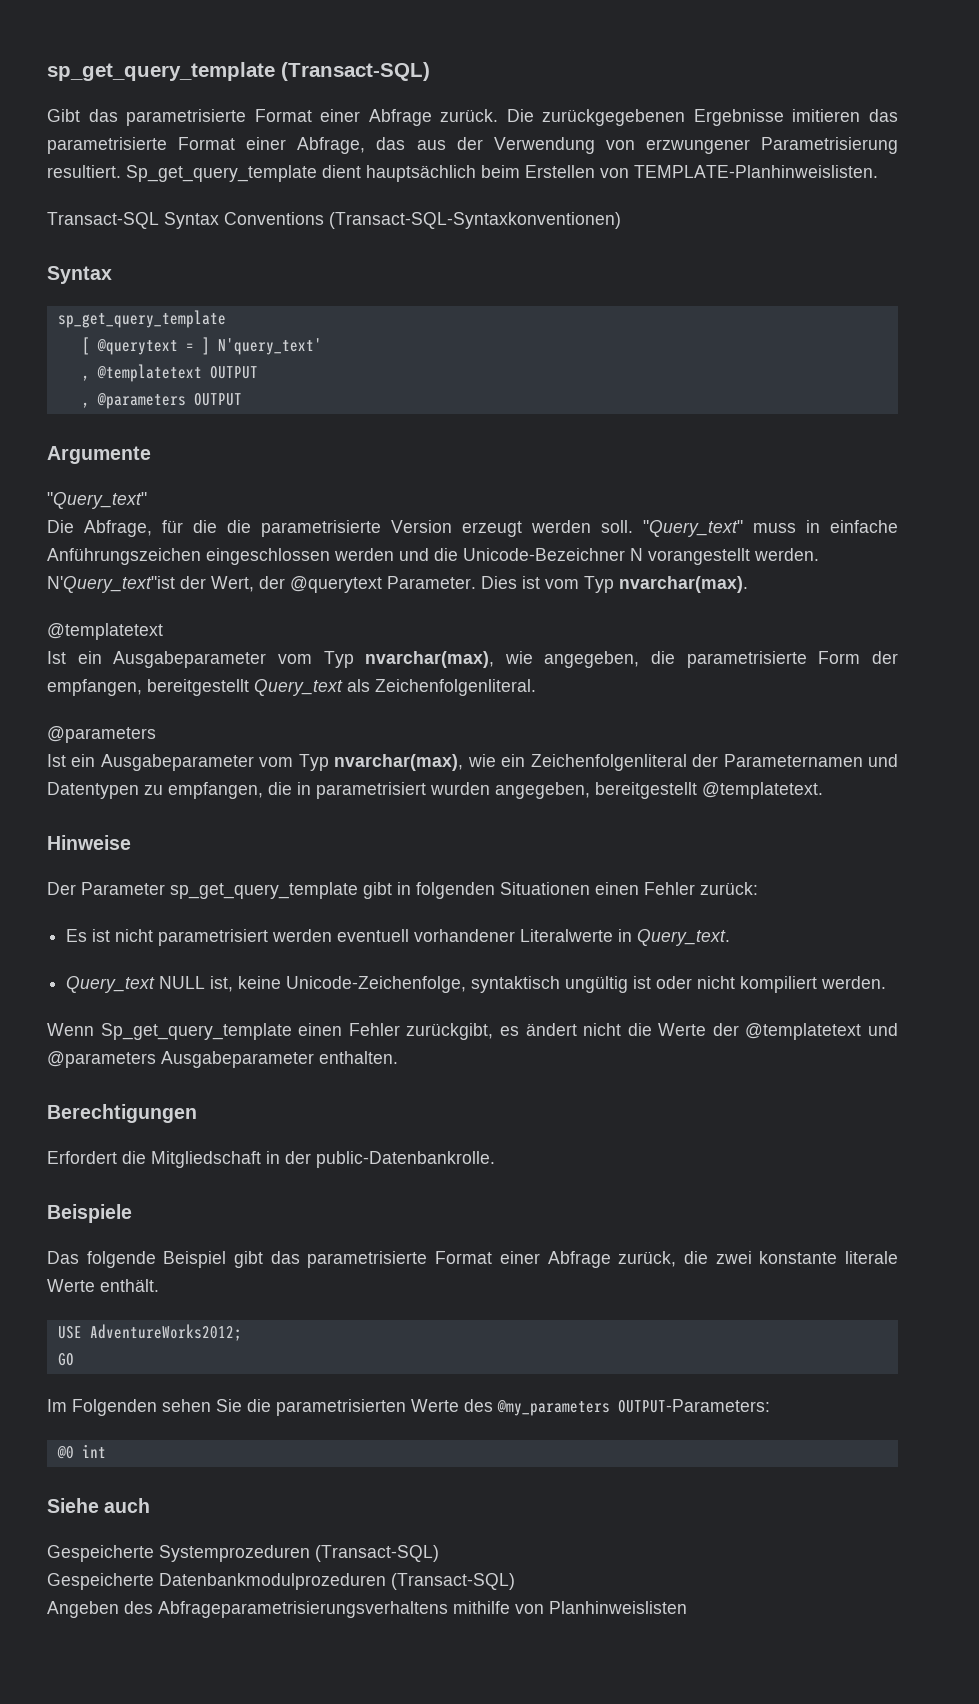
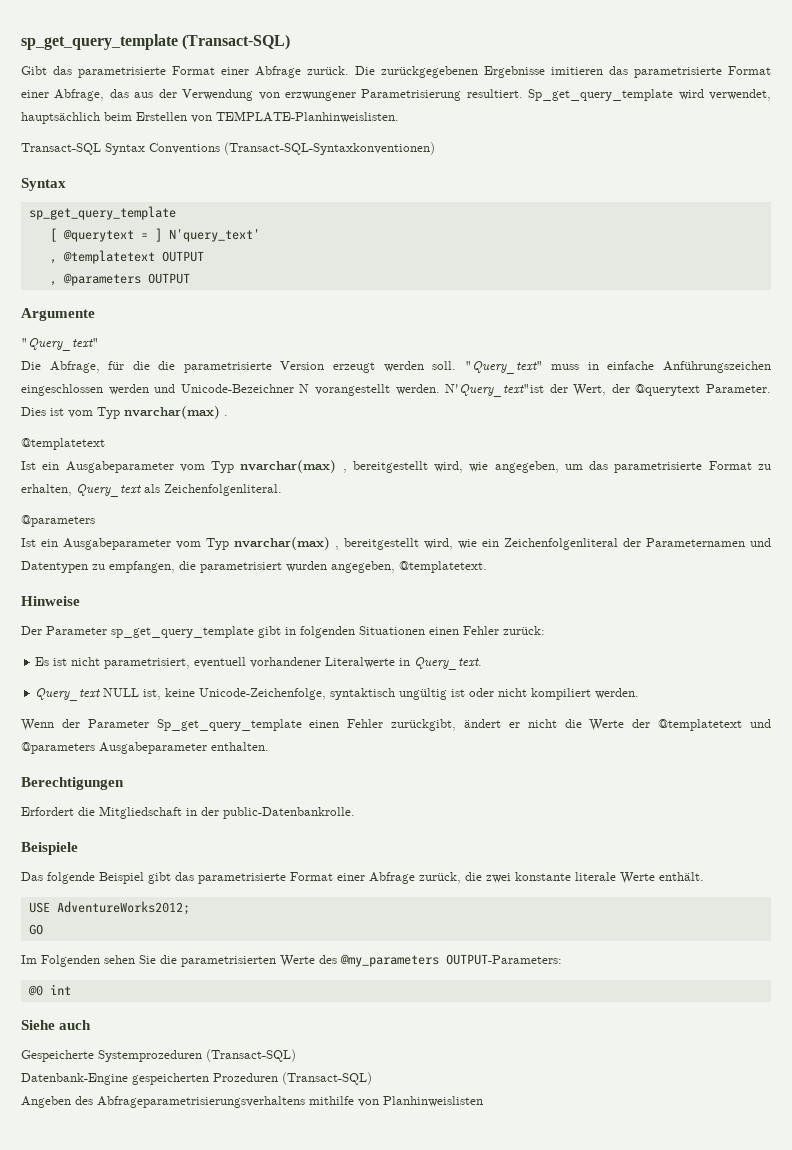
- Sp_get_query_template dient hauptsächlich beim Erstellen von TEMPLATE-Planhinweislisten.
+ Sp_get_query_template wird verwendet, hauptsächlich beim Erstellen von TEMPLATE-Planhinweislisten.
- "Query_text" muss in einfache Anführungszeichen eingeschlossen werden und die Unicode-Bezeichner N vorangestellt werden.
+ "Query_text" muss in einfache Anführungszeichen eingeschlossen werden und Unicode-Bezeichner N vorangestellt werden.
- Dies ist vom Typ nvarchar(max).
+ Dies ist vom Typ nvarchar(max) .
- Ist ein Ausgabeparameter vom Typ nvarchar(max), wie angegeben, die parametrisierte Form der empfangen, bereitgestellt Query_text als Zeichenfolgenliteral.
+ Ist ein Ausgabeparameter vom Typ nvarchar(max) , bereitgestellt wird, wie angegeben, um das parametrisierte Format zu erhalten, Query_text als Zeichenfolgenliteral.
- Ist ein Ausgabeparameter vom Typ nvarchar(max), wie ein Zeichenfolgenliteral der Parameternamen und Datentypen zu empfangen, die in parametrisiert wurden angegeben, bereitgestellt @templatetext.
+ Ist ein Ausgabeparameter vom Typ nvarchar(max) , bereitgestellt wird, wie ein Zeichenfolgenliteral der Parameternamen und Datentypen zu empfangen, die parametrisiert wurden angegeben, @templatetext.
- Es ist nicht parametrisiert werden eventuell vorhandener Literalwerte in Query_text.
+ Es ist nicht parametrisiert, eventuell vorhandener Literalwerte in Query_text.
- Wenn Sp_get_query_template einen Fehler zurückgibt, es ändert nicht die Werte der @templatetext und @parameters Ausgabeparameter enthalten.
+ Wenn der Parameter Sp_get_query_template einen Fehler zurückgibt, ändert er nicht die Werte der @templatetext und @parameters Ausgabeparameter enthalten.
- Gespeicherte Datenbankmodulprozeduren (Transact-SQL)
+ Datenbank-Engine gespeicherten Prozeduren (Transact-SQL)

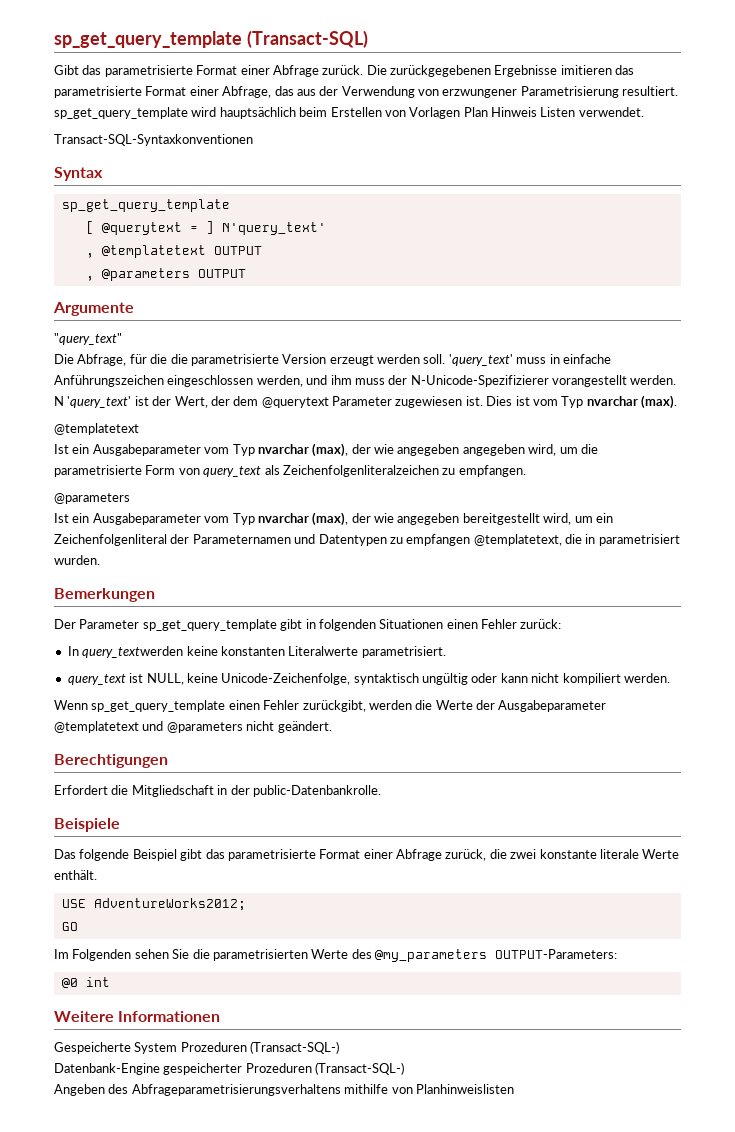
- Die zurückgegebenen Ergebnisse imitieren das parametrisierte Format einer Abfrage, das aus der Verwendung von erzwungener Parametrisierung resultiert. Sp_get_query_template wird verwendet, hauptsächlich beim Erstellen von TEMPLATE-Planhinweislisten.
- Transact-SQL Syntax Conventions (Transact-SQL-Syntaxkonventionen)
+ Die zurückgegebenen Ergebnisse imitieren das parametrisierte Format einer Abfrage, das aus der Verwendung von erzwungener Parametrisierung resultiert. sp_get_query_template wird hauptsächlich beim Erstellen von Vorlagen Plan Hinweis Listen verwendet.
+ Transact-SQL-Syntaxkonventionen
  Argumente
- "Query_text"
+ "query_text"
- "Query_text" muss in einfache Anführungszeichen eingeschlossen werden und Unicode-Bezeichner N vorangestellt werden. N'Query_text"ist der Wert, der @querytext Parameter.
+ 'query_text' muss in einfache Anführungszeichen eingeschlossen werden, und ihm muss der N-Unicode-Spezifizierer vorangestellt werden. N 'query_text' ist der Wert, der dem @querytext Parameter zugewiesen ist.
- Dies ist vom Typ nvarchar(max) .
+ Dies ist vom Typ nvarchar (max).
- Ist ein Ausgabeparameter vom Typ nvarchar(max) , bereitgestellt wird, wie angegeben, um das parametrisierte Format zu erhalten, Query_text als Zeichenfolgenliteral.
+ Ist ein Ausgabeparameter vom Typ nvarchar (max), der wie angegeben angegeben wird, um die parametrisierte Form von query_text als Zeichenfolgenliteralzeichen zu empfangen.
- Ist ein Ausgabeparameter vom Typ nvarchar(max) , bereitgestellt wird, wie ein Zeichenfolgenliteral der Parameternamen und Datentypen zu empfangen, die parametrisiert wurden angegeben, @templatetext.
- Hinweise
+ Ist ein Ausgabeparameter vom Typ nvarchar (max), der wie angegeben bereitgestellt wird, um ein Zeichenfolgenliteral der Parameternamen und Datentypen zu empfangen @templatetext, die in parametrisiert wurden.
+ Bemerkungen
- Es ist nicht parametrisiert, eventuell vorhandener Literalwerte in Query_text.
- Query_text NULL ist, keine Unicode-Zeichenfolge, syntaktisch ungültig ist oder nicht kompiliert werden.
+ In query_textwerden keine konstanten Literalwerte parametrisiert.
+ query_text ist NULL, keine Unicode-Zeichenfolge, syntaktisch ungültig oder kann nicht kompiliert werden.
- Wenn der Parameter Sp_get_query_template einen Fehler zurückgibt, ändert er nicht die Werte der @templatetext und @parameters Ausgabeparameter enthalten.
+ Wenn sp_get_query_template einen Fehler zurückgibt, werden die Werte der Ausgabeparameter @templatetext und @parameters nicht geändert.
- Siehe auch
+ Weitere Informationen
- Gespeicherte Systemprozeduren (Transact-SQL)
- Datenbank-Engine gespeicherten Prozeduren (Transact-SQL)
+ Gespeicherte System Prozeduren (Transact-SQL-)
+ Datenbank-Engine gespeicherter Prozeduren (Transact-SQL-)

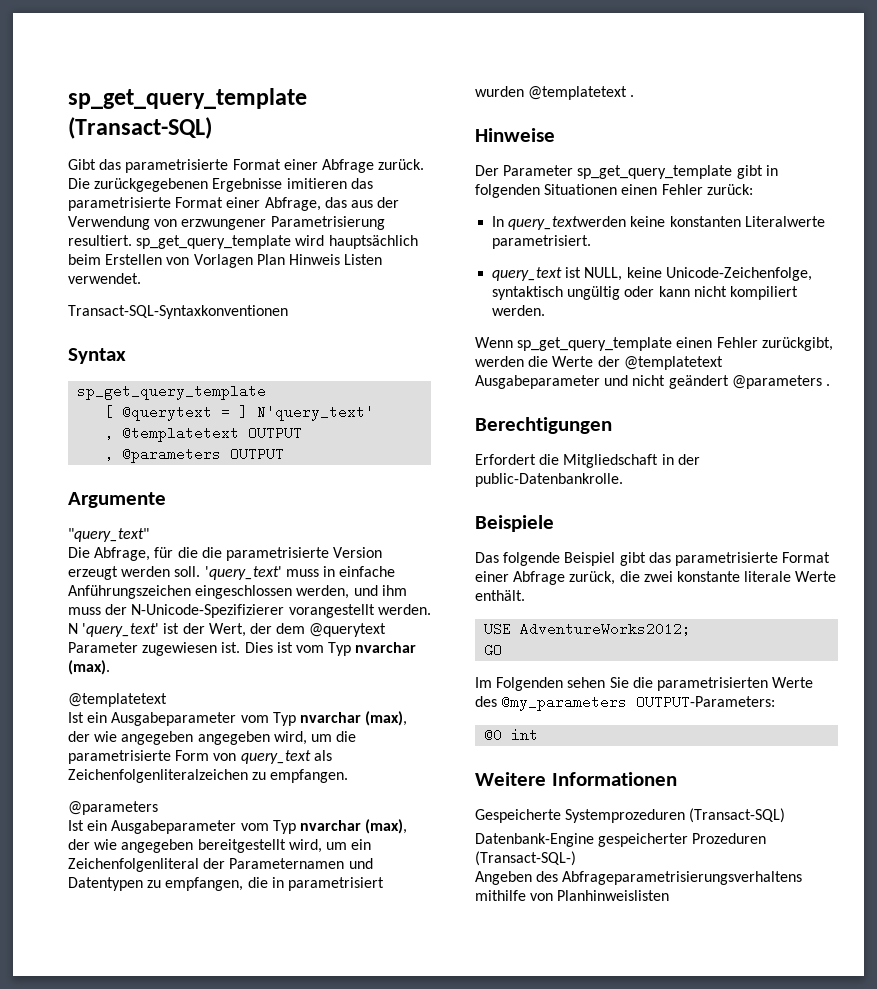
- Ist ein Ausgabeparameter vom Typ nvarchar (max), der wie angegeben bereitgestellt wird, um ein Zeichenfolgenliteral der Parameternamen und Datentypen zu empfangen @templatetext, die in parametrisiert wurden.
- Bemerkungen
+ Ist ein Ausgabeparameter vom Typ nvarchar (max), der wie angegeben bereitgestellt wird, um ein Zeichenfolgenliteral der Parameternamen und Datentypen zu empfangen, die in parametrisiert wurden @templatetext .
+ Hinweise
- Wenn sp_get_query_template einen Fehler zurückgibt, werden die Werte der Ausgabeparameter @templatetext und @parameters nicht geändert.
+ Wenn sp_get_query_template einen Fehler zurückgibt, werden die Werte der @templatetext Ausgabeparameter und nicht geändert @parameters .
- Gespeicherte System Prozeduren (Transact-SQL-)
+ Gespeicherte Systemprozeduren (Transact-SQL)

